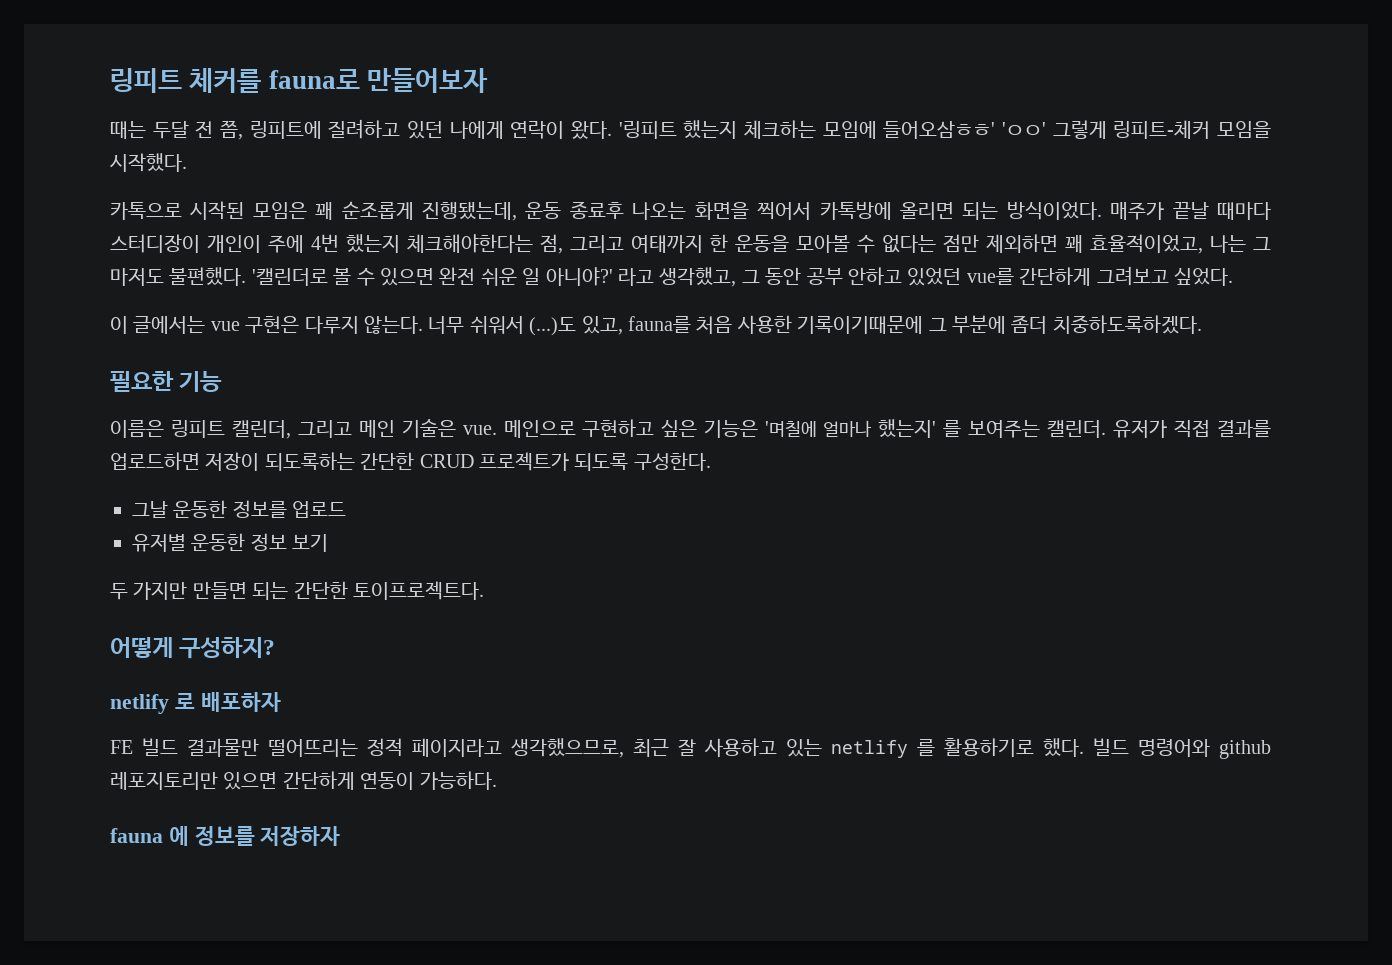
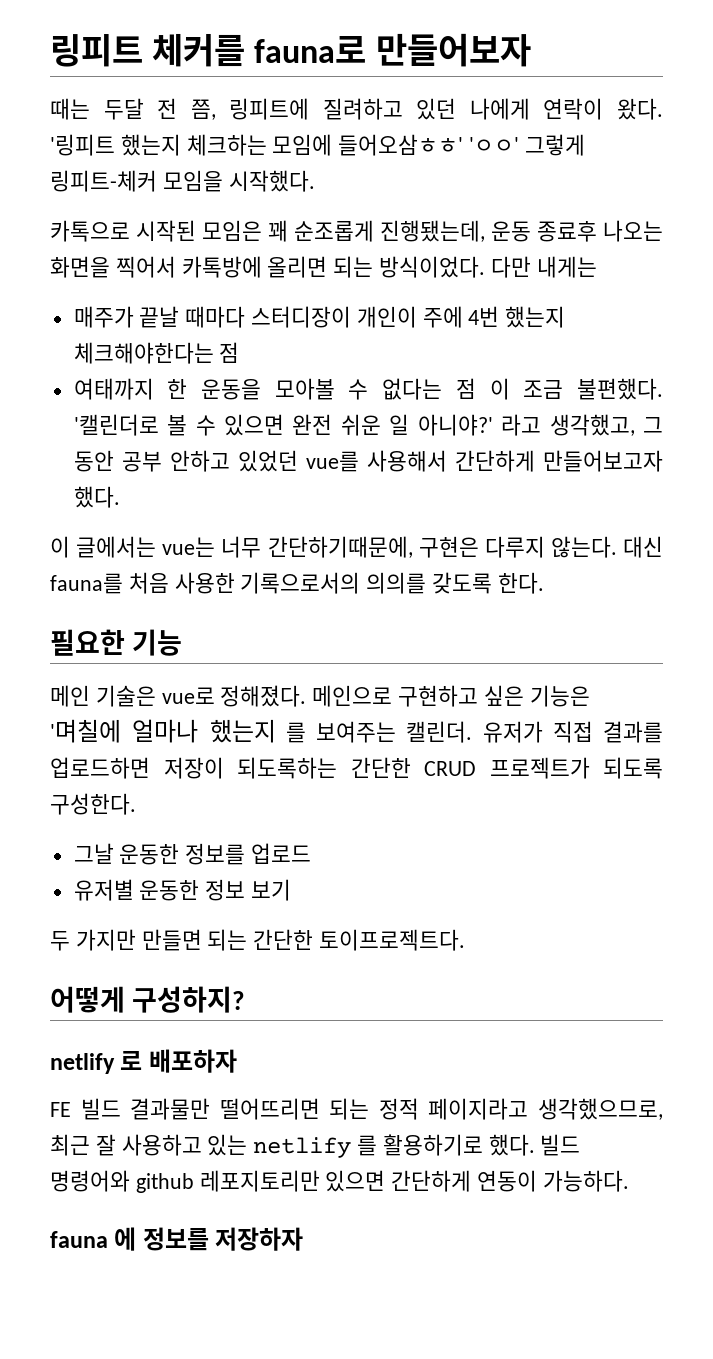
- 카톡으로 시작된 모임은 꽤 순조롭게 진행됐는데, 운동 종료후 나오는 화면을 찍어서 카톡방에 올리면 되는 방식이었다. 매주가 끝날 때마다 스터디장이 개인이 주에 4번 했는지 체크해야한다는 점, 그리고 여태까지 한 운동을 모아볼 수 없다는 점만 제외하면 꽤 효율적이었고, 나는 그 마저도 불편했다.
+ 카톡으로 시작된 모임은 꽤 순조롭게 진행됐는데, 운동 종료후 나오는 화면을 찍어서 카톡방에 올리면 되는 방식이었다. 다만 내게는
+ 매주가 끝날 때마다 스터디장이 개인이 주에 4번 했는지 체크해야한다는 점
+ 여태까지 한 운동을 모아볼 수 없다는 점 이 조금 불편했다.
- 라고 생각했고, 그 동안 공부 안하고 있었던 vue를 간단하게 그려보고 싶었다.
- 이 글에서는 vue 구현은 다루지 않는다. 너무 쉬워서 (...)도 있고, fauna를 처음 사용한 기록이기때문에 그 부분에 좀더 치중하도록하겠다.
+ 라고 생각했고, 그 동안 공부 안하고 있었던 vue를 사용해서 간단하게 만들어보고자 했다.
+ 이 글에서는 vue는 너무 간단하기때문에, 구현은 다루지 않는다. 대신 fauna를 처음 사용한 기록으로서의 의의를 갖도록 한다.
  필요한 기능
- 이름은 링피트 캘린더, 그리고 메인 기술은 vue.
+ 메인 기술은 vue로 정해졌다.
- 메인으로 구현하고 싶은 기능은 '며칠에 얼마나 했는지' 를 보여주는 캘린더.
+ 메인으로 구현하고 싶은 기능은 '며칠에 얼마나 했는지 를 보여주는 캘린더.
- FE 빌드 결과물만 떨어뜨리는 정적 페이지라고 생각했으므로, 최근 잘 사용하고 있는 netlify 를 활용하기로 했다.
+ FE 빌드 결과물만 떨어뜨리면 되는 정적 페이지라고 생각했으므로, 최근 잘 사용하고 있는 netlify 를 활용하기로 했다.

